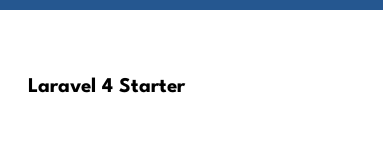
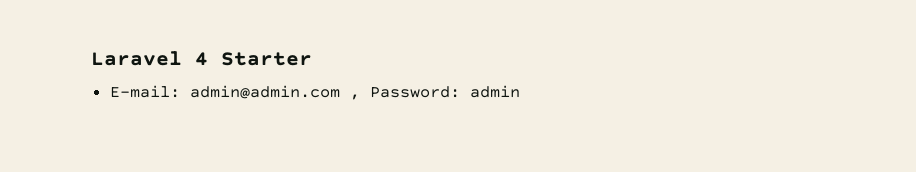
+ E-mail: admin@admin.com , Password: admin

